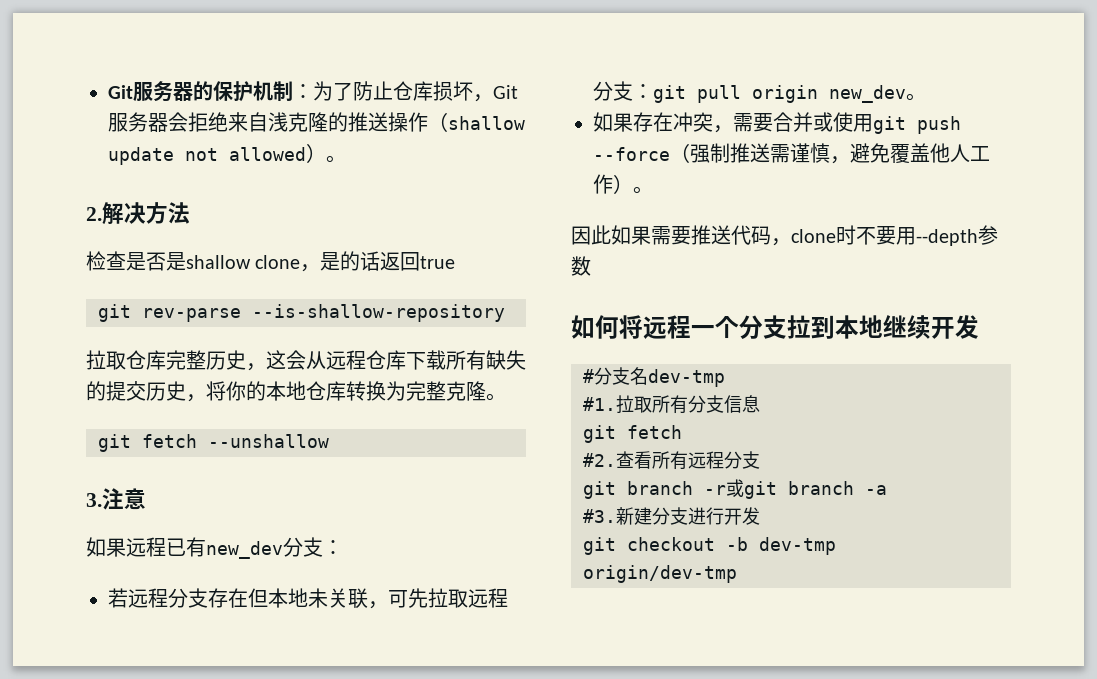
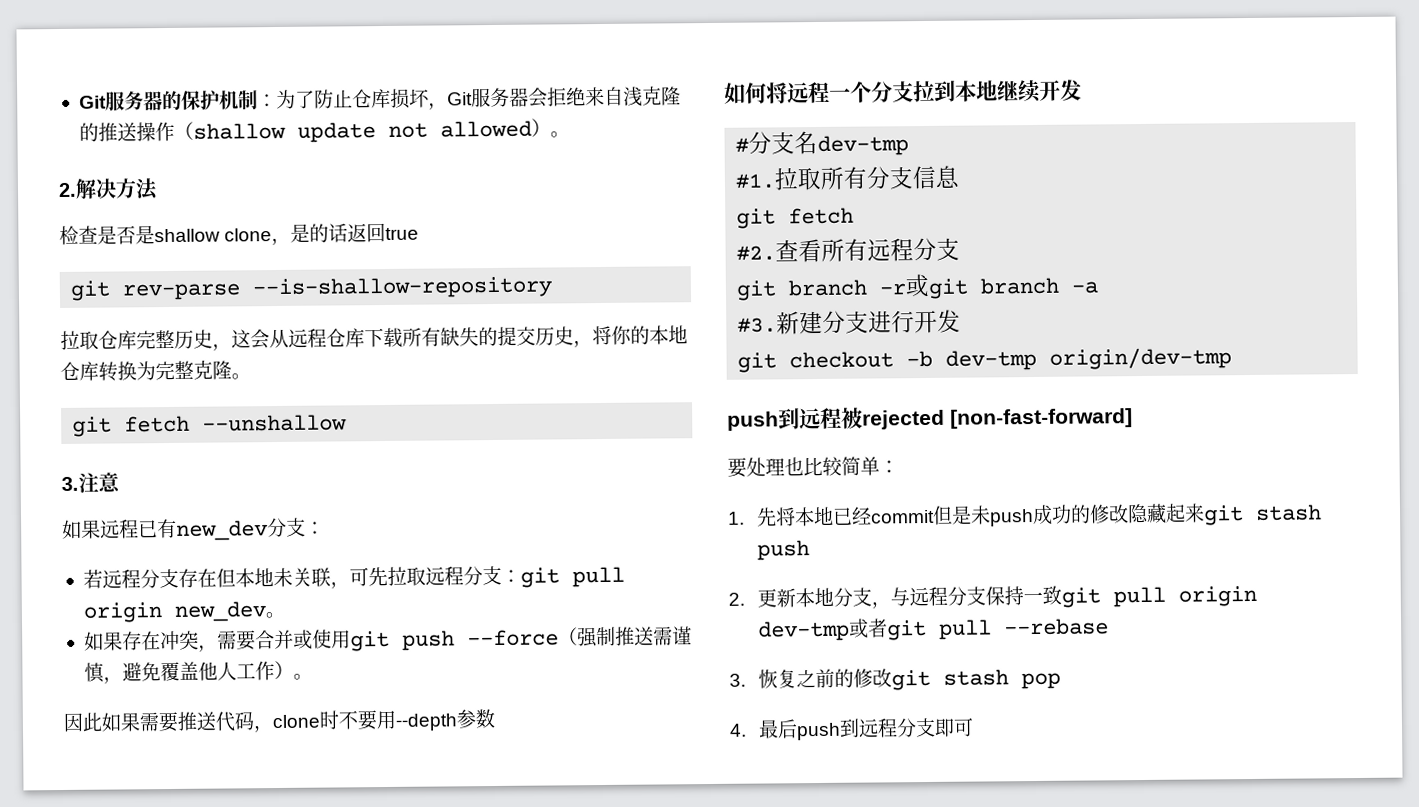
+ push到远程被rejected [non-fast-forward]
+ 要处理也比较简单：
+ 1.先将本地已经commit但是未push成功的修改隐藏起来git stash push
+ 2.更新本地分支，与远程分支保持一致git pull origin dev-tmp或者git pull --rebase
+ 3.恢复之前的修改git stash pop
+ 4.最后push到远程分支即可

